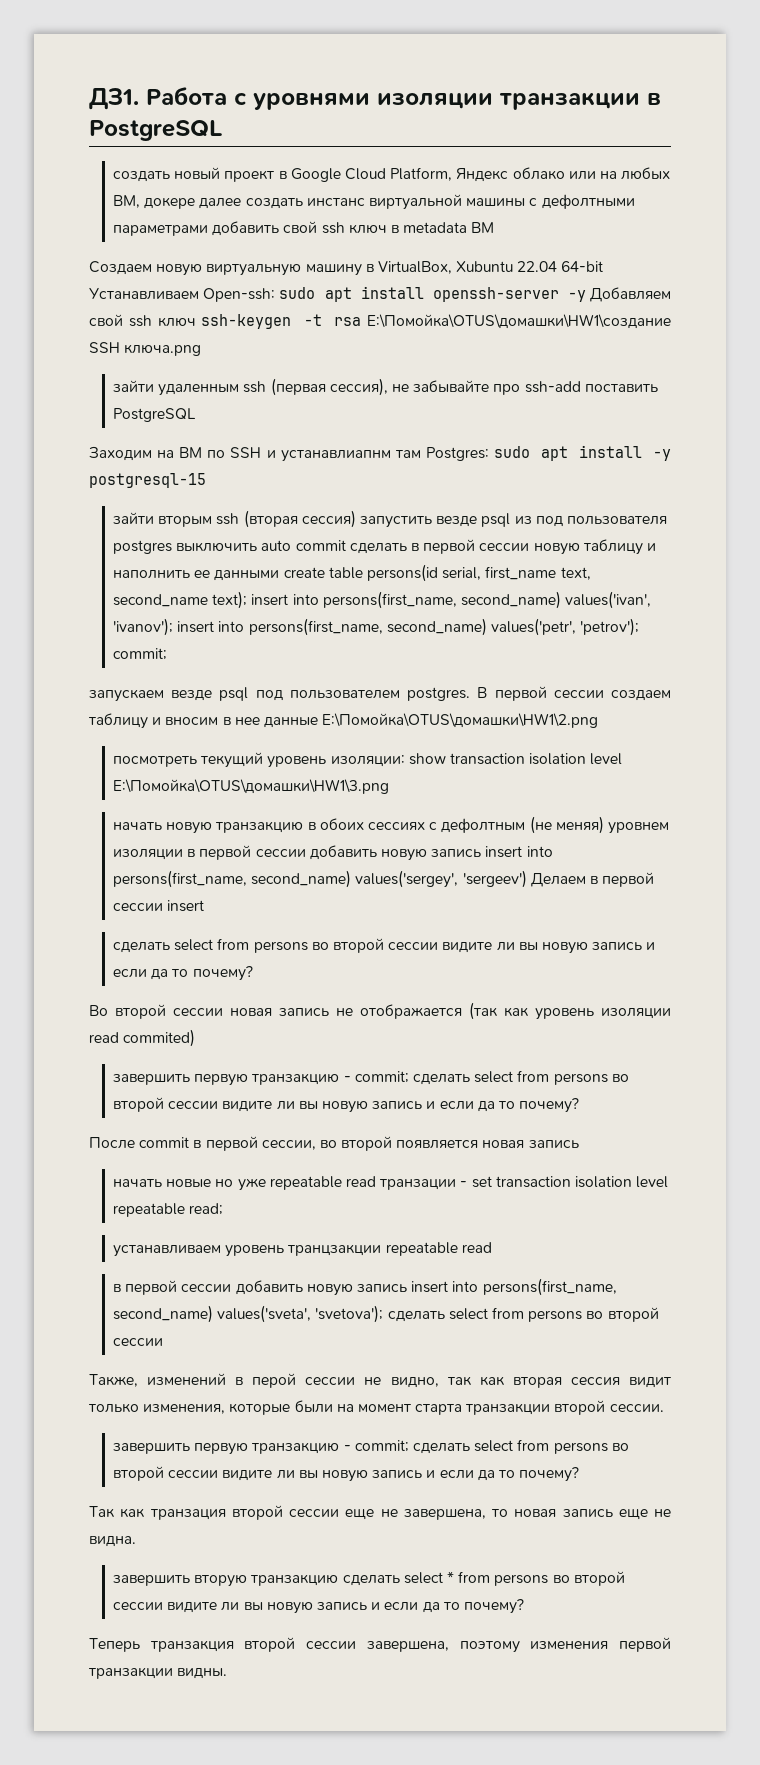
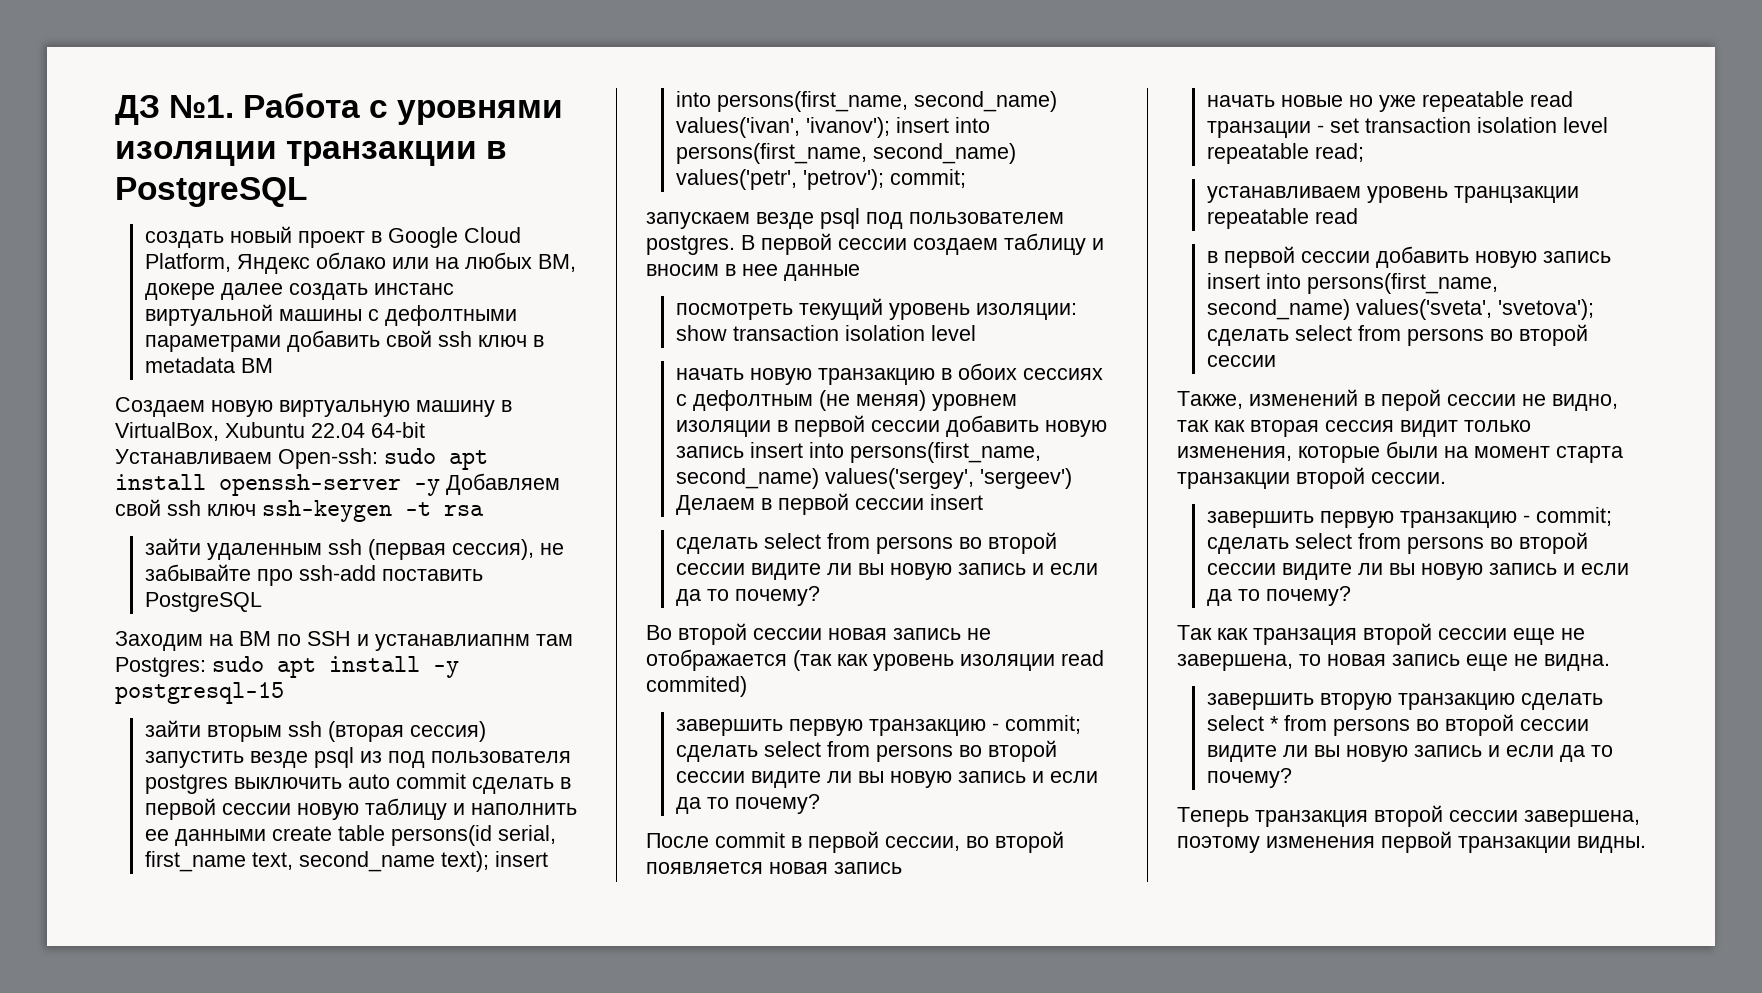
- ДЗ1. Работа с уровнями изоляции транзакции в PostgreSQL
+ ДЗ №1. Работа с уровнями изоляции транзакции в PostgreSQL
- Создаем новую виртуальную машину в VirtualBox, Xubuntu 22.04 64-bit Устанавливаем Open-ssh: sudo apt install openssh-server -y Добавляем свой ssh ключ ssh-keygen -t rsa E:\Помойка\OTUS\домашки\HW1\создание SSH ключа.png
+ Создаем новую виртуальную машину в VirtualBox, Xubuntu 22.04 64-bit Устанавливаем Open-ssh: sudo apt install openssh-server -y Добавляем свой ssh ключ ssh-keygen -t rsa
- В первой сессии создаем таблицу и вносим в нее данные E:\Помойка\OTUS\домашки\HW1\2.png
+ В первой сессии создаем таблицу и вносим в нее данные
- посмотреть текущий уровень изоляции: show transaction isolation level E:\Помойка\OTUS\домашки\HW1\3.png
+ посмотреть текущий уровень изоляции: show transaction isolation level

